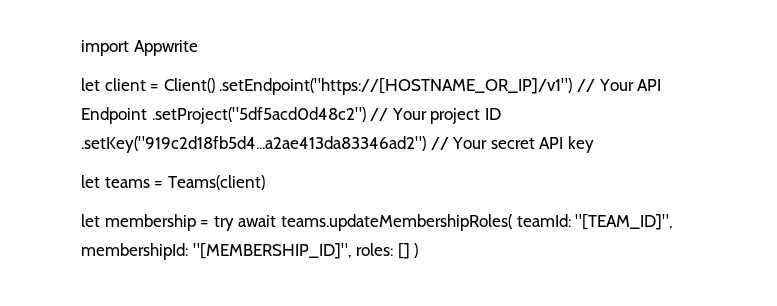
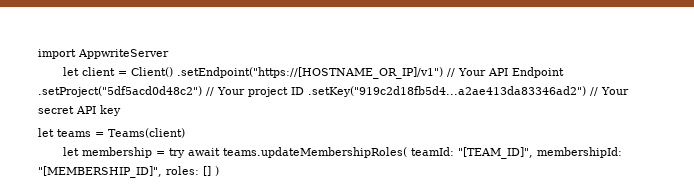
- import Appwrite
+ import AppwriteServer

